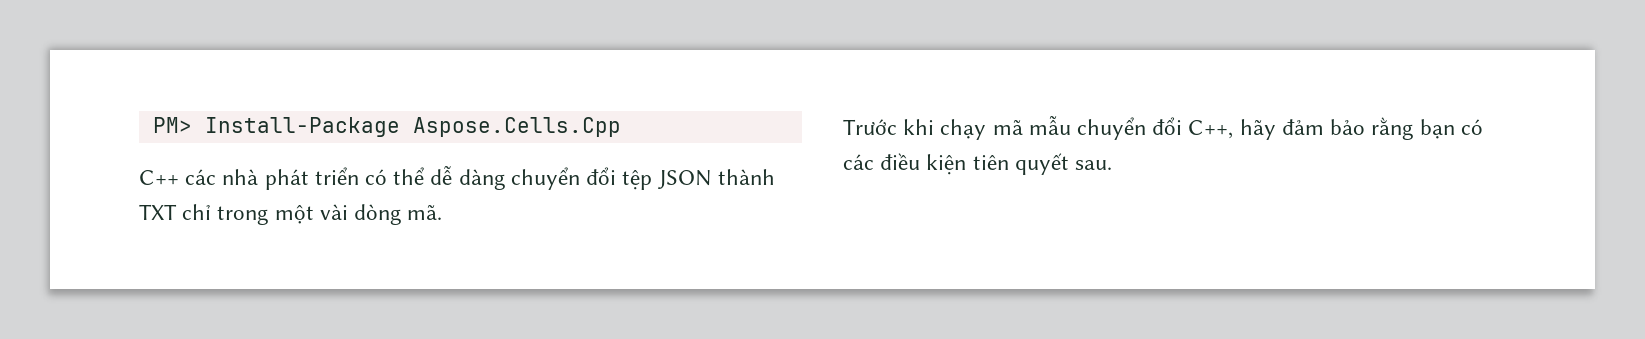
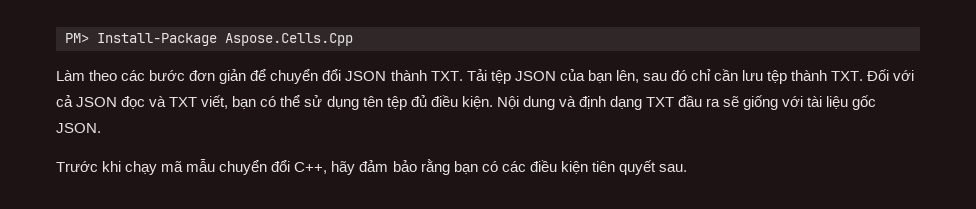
- C++ các nhà phát triển có thể dễ dàng chuyển đổi tệp JSON thành TXT chỉ trong một vài dòng mã.
+ Làm theo các bước đơn giản để chuyển đổi JSON thành TXT. Tải tệp JSON của bạn lên, sau đó chỉ cần lưu tệp thành TXT. Đối với cả JSON đọc và TXT viết, bạn có thể sử dụng tên tệp đủ điều kiện. Nội dung và định dạng TXT đầu ra sẽ giống với tài liệu gốc JSON.

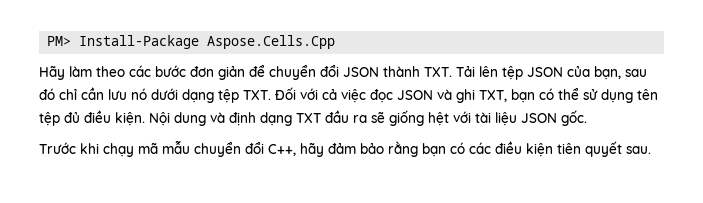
- Làm theo các bước đơn giản để chuyển đổi JSON thành TXT. Tải tệp JSON của bạn lên, sau đó chỉ cần lưu tệp thành TXT. Đối với cả JSON đọc và TXT viết, bạn có thể sử dụng tên tệp đủ điều kiện.
+ Hãy làm theo các bước đơn giản để chuyển đổi JSON thành TXT. Tải lên tệp JSON của bạn, sau đó chỉ cần lưu nó dưới dạng tệp TXT. Đối với cả việc đọc JSON và ghi TXT, bạn có thể sử dụng tên tệp đủ điều kiện.
- Nội dung và định dạng TXT đầu ra sẽ giống với tài liệu gốc JSON.
+ Nội dung và định dạng TXT đầu ra sẽ giống hệt với tài liệu JSON gốc.

